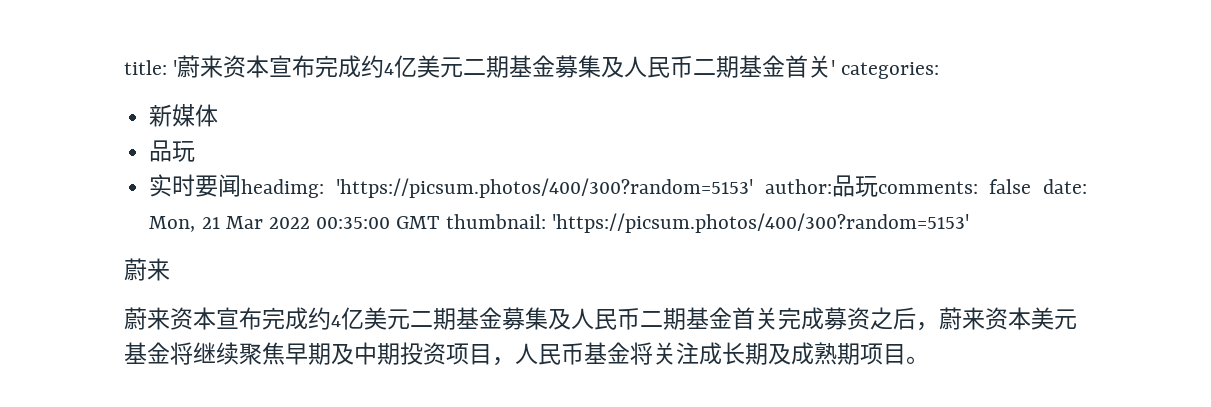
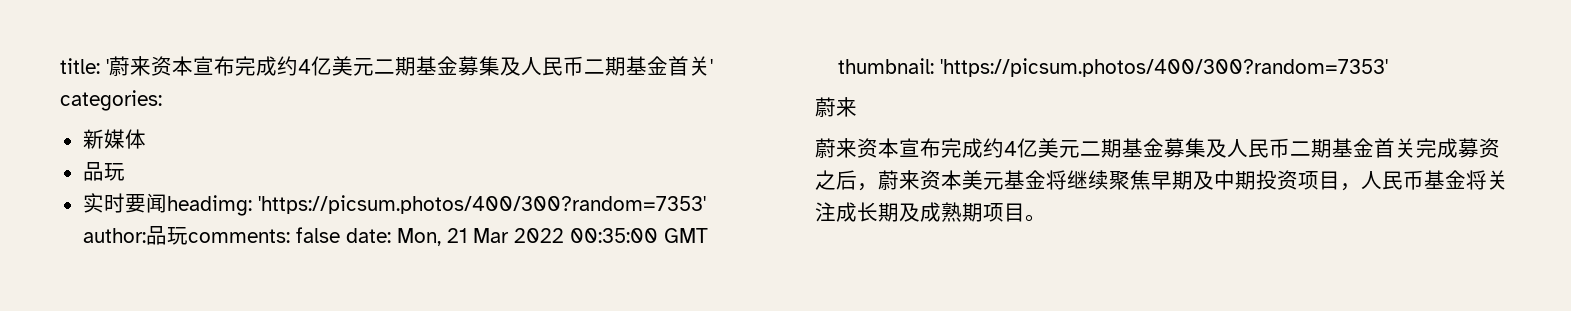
- 实时要闻headimg: 'https://picsum.photos/400/300?random=5153' author:品玩comments: false date: Mon, 21 Mar 2022 00:35:00 GMT thumbnail: 'https://picsum.photos/400/300?random=5153'
+ 实时要闻headimg: 'https://picsum.photos/400/300?random=7353' author:品玩comments: false date: Mon, 21 Mar 2022 00:35:00 GMT thumbnail: 'https://picsum.photos/400/300?random=7353'

